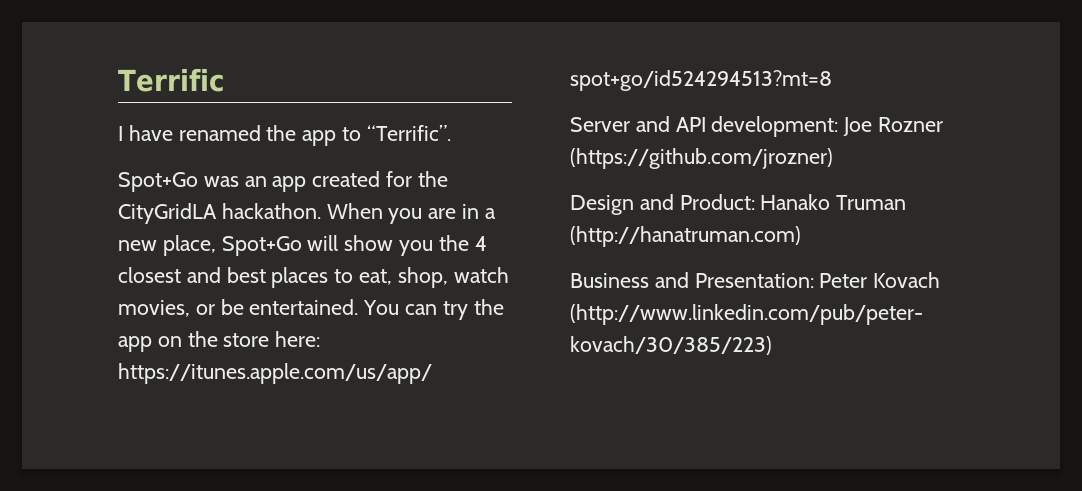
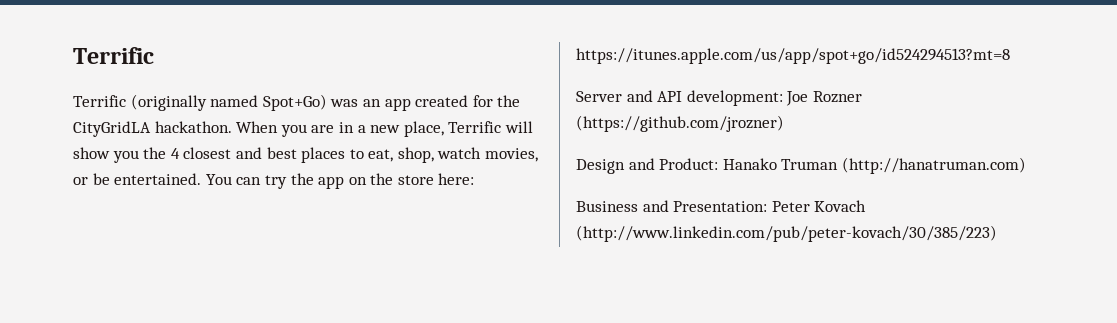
- I have renamed the app to “Terrific”.
- Spot+Go was an app created for the CityGridLA hackathon.
+ Terrific (originally named Spot+Go) was an app created for the CityGridLA hackathon.
- When you are in a new place, Spot+Go will show you the 4 closest and best places to eat, shop, watch movies, or be entertained.
+ When you are in a new place, Terrific will show you the 4 closest and best places to eat, shop, watch movies, or be entertained.

